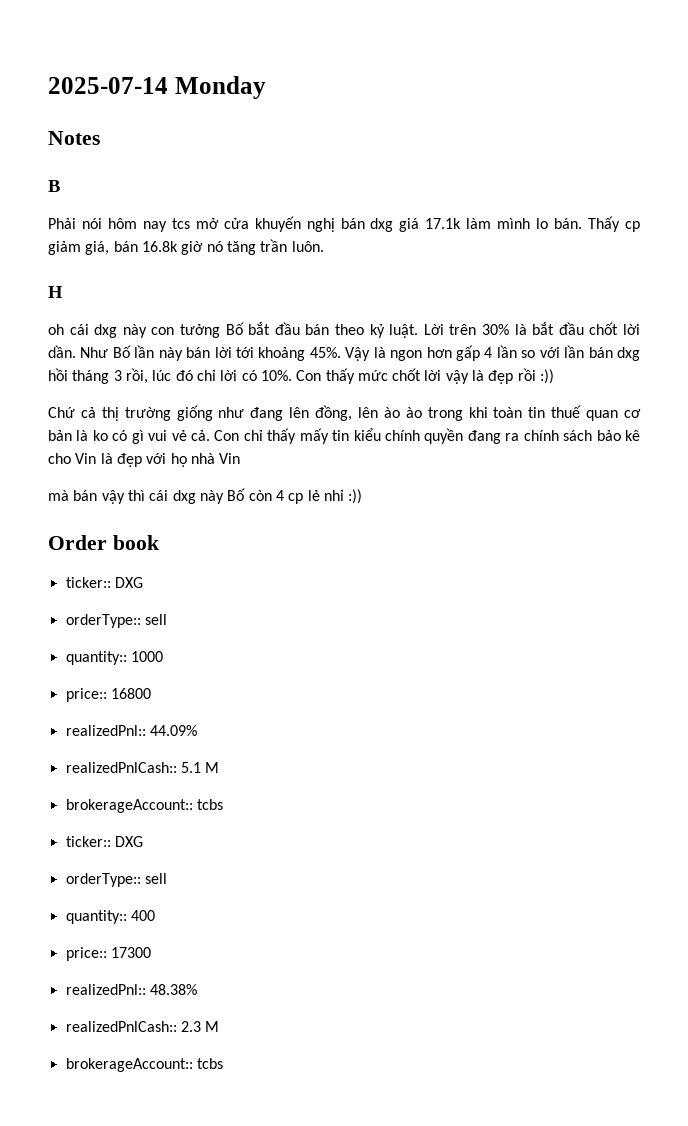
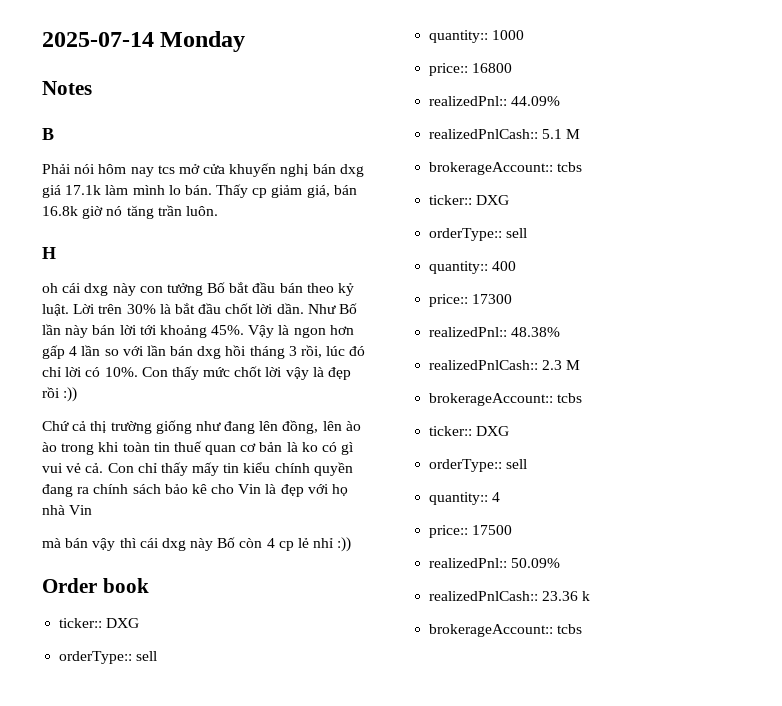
  realizedPnlCash:: 2.3 M
+ brokerageAccount:: tcbs
+ ticker:: DXG
+ orderType:: sell
+ quantity:: 4
+ price:: 17500
+ realizedPnl:: 50.09%
+ realizedPnlCash:: 23.36 k

